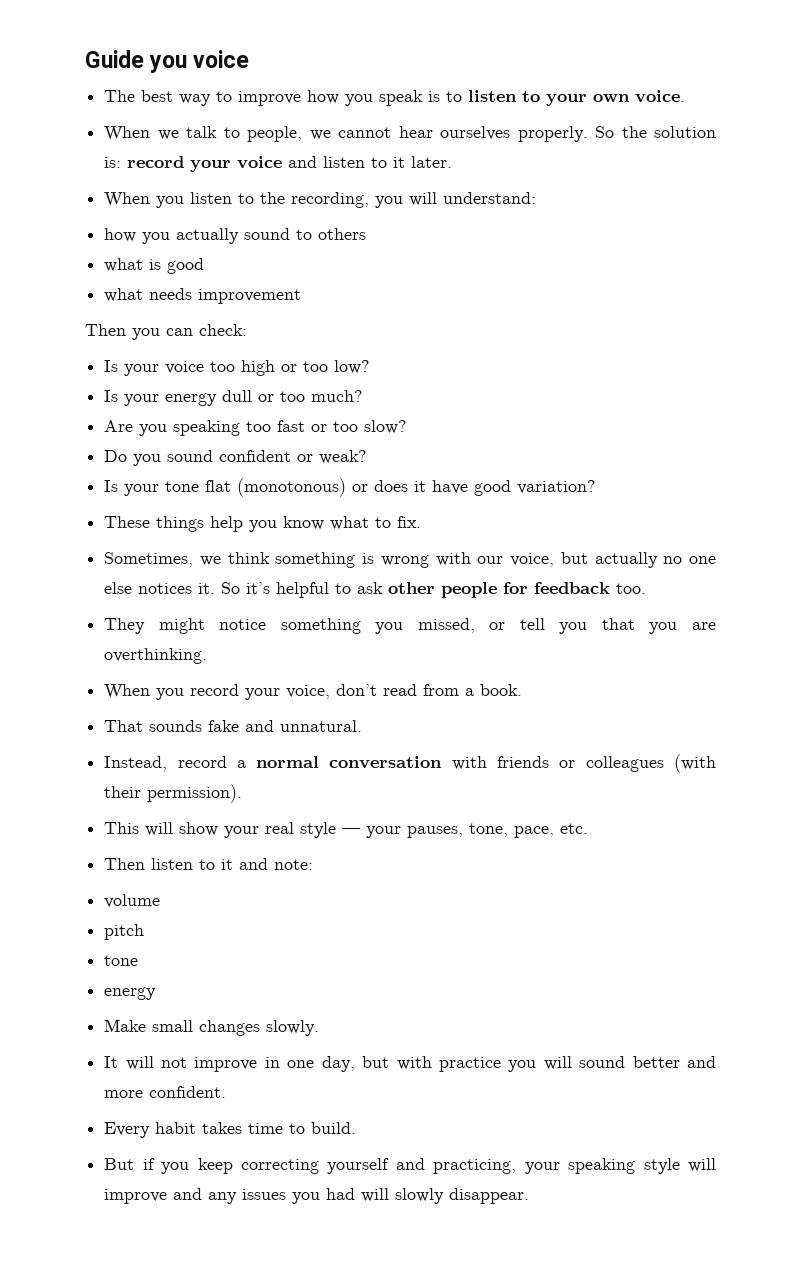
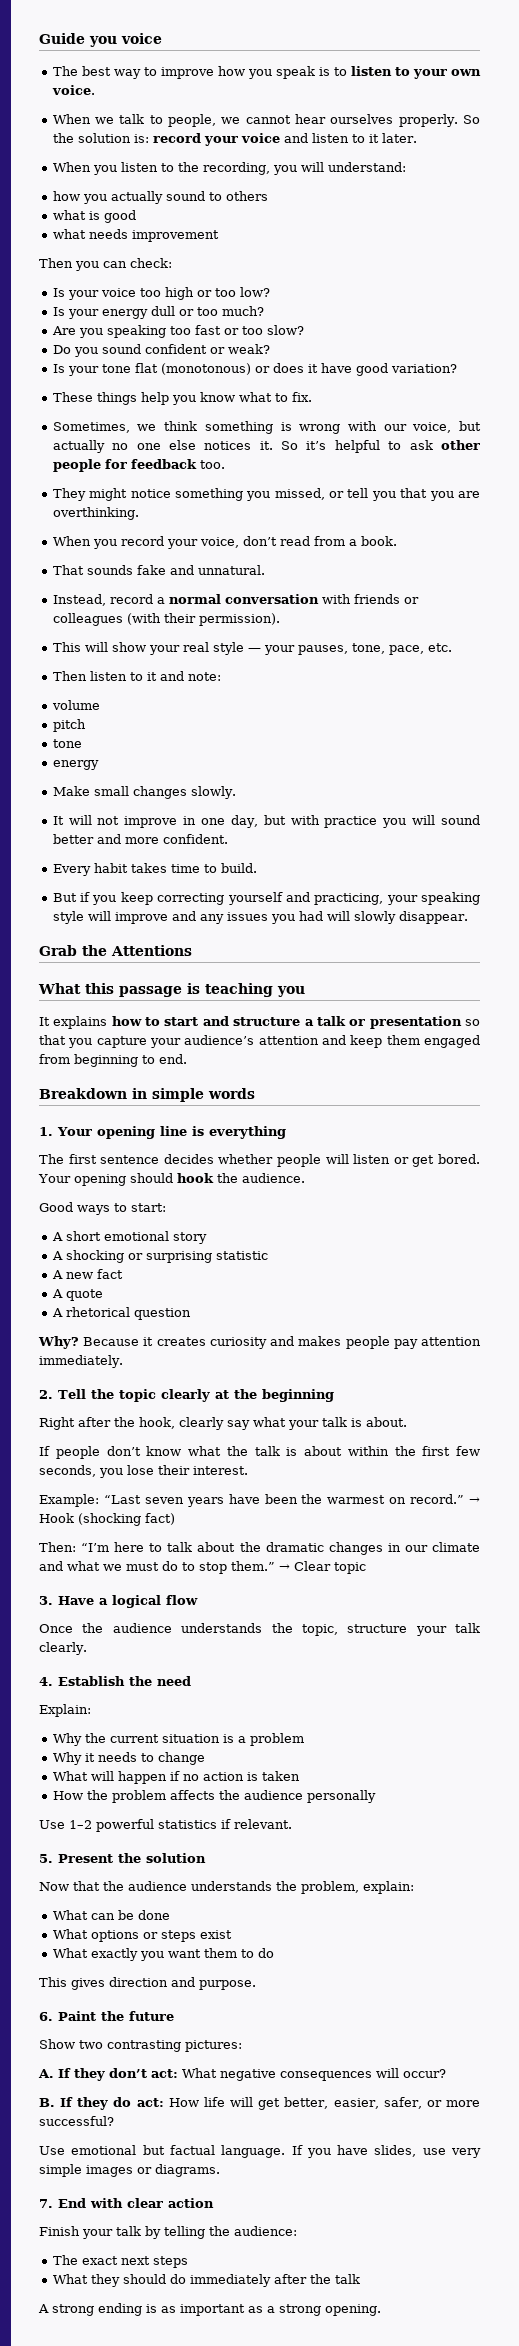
+ Grab the Attentions
+ What this passage is teaching you
+ It explains how to start and structure a talk or presentation so that you capture your audience’s attention and keep them engaged from beginning to end.
+ Breakdown in simple words
+ 1. Your opening line is everything
+ The first sentence decides whether people will listen or get bored. Your opening should hook the audience.
+ Good ways to start:
+ A short emotional story
+ A shocking or surprising statistic
+ A new fact
+ A quote
+ A rhetorical question
+ Why? Because it creates curiosity and makes people pay attention immediately.
+ 2. Tell the topic clearly at the beginning
+ Right after the hook, clearly say what your talk is about.
+ If people don’t know what the talk is about within the first few seconds, you lose their interest.
+ Example: “Last seven years have been the warmest on record.” → Hook (shocking fact)
+ Then: “I’m here to talk about the dramatic changes in our climate and what we must do to stop them.” → Clear topic
+ 3. Have a logical flow
+ Once the audience understands the topic, structure your talk clearly.
+ 4. Establish the need
+ Explain:
+ Why the current situation is a problem
+ Why it needs to change
+ What will happen if no action is taken
+ How the problem affects the audience personally
+ Use 1–2 powerful statistics if relevant.
+ 5. Present the solution
+ Now that the audience understands the problem, explain:
+ What can be done
+ What options or steps exist
+ What exactly you want them to do
+ This gives direction and purpose.
+ 6. Paint the future
+ Show two contrasting pictures:
+ A. If they don’t act: What negative consequences will occur?
+ B. If they do act: How life will get better, easier, safer, or more successful?
+ Use emotional but factual language. If you have slides, use very simple images or diagrams.
+ 7. End with clear action
+ Finish your talk by telling the audience:
+ The exact next steps
+ What they should do immediately after the talk
+ A strong ending is as important as a strong opening.

